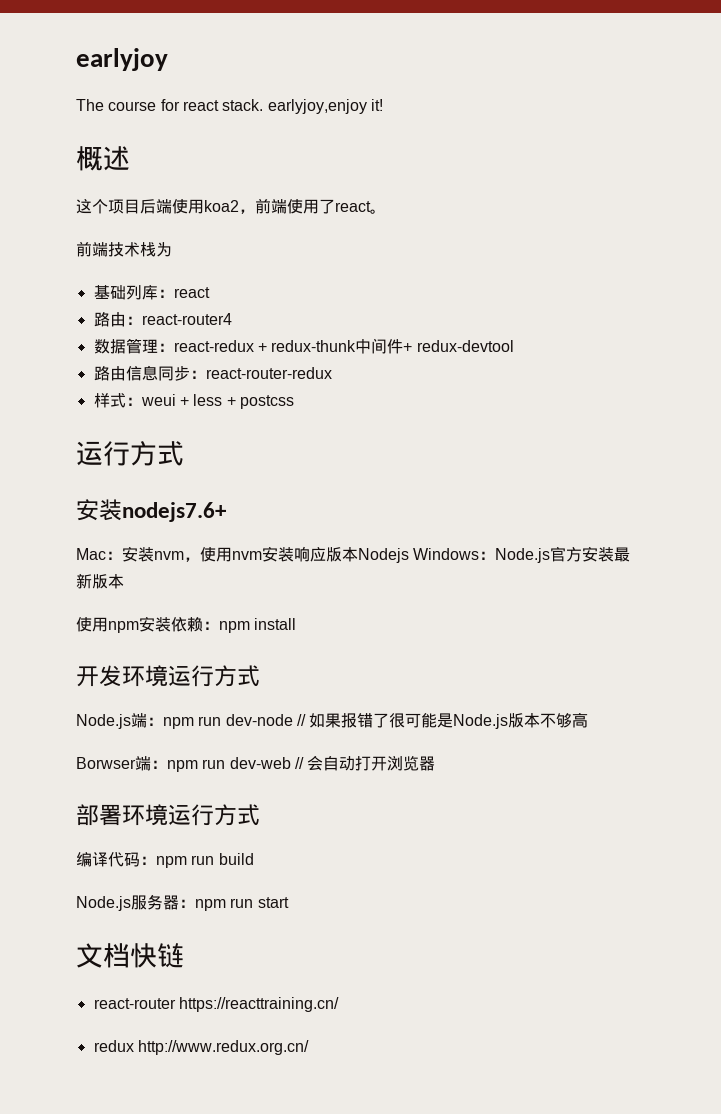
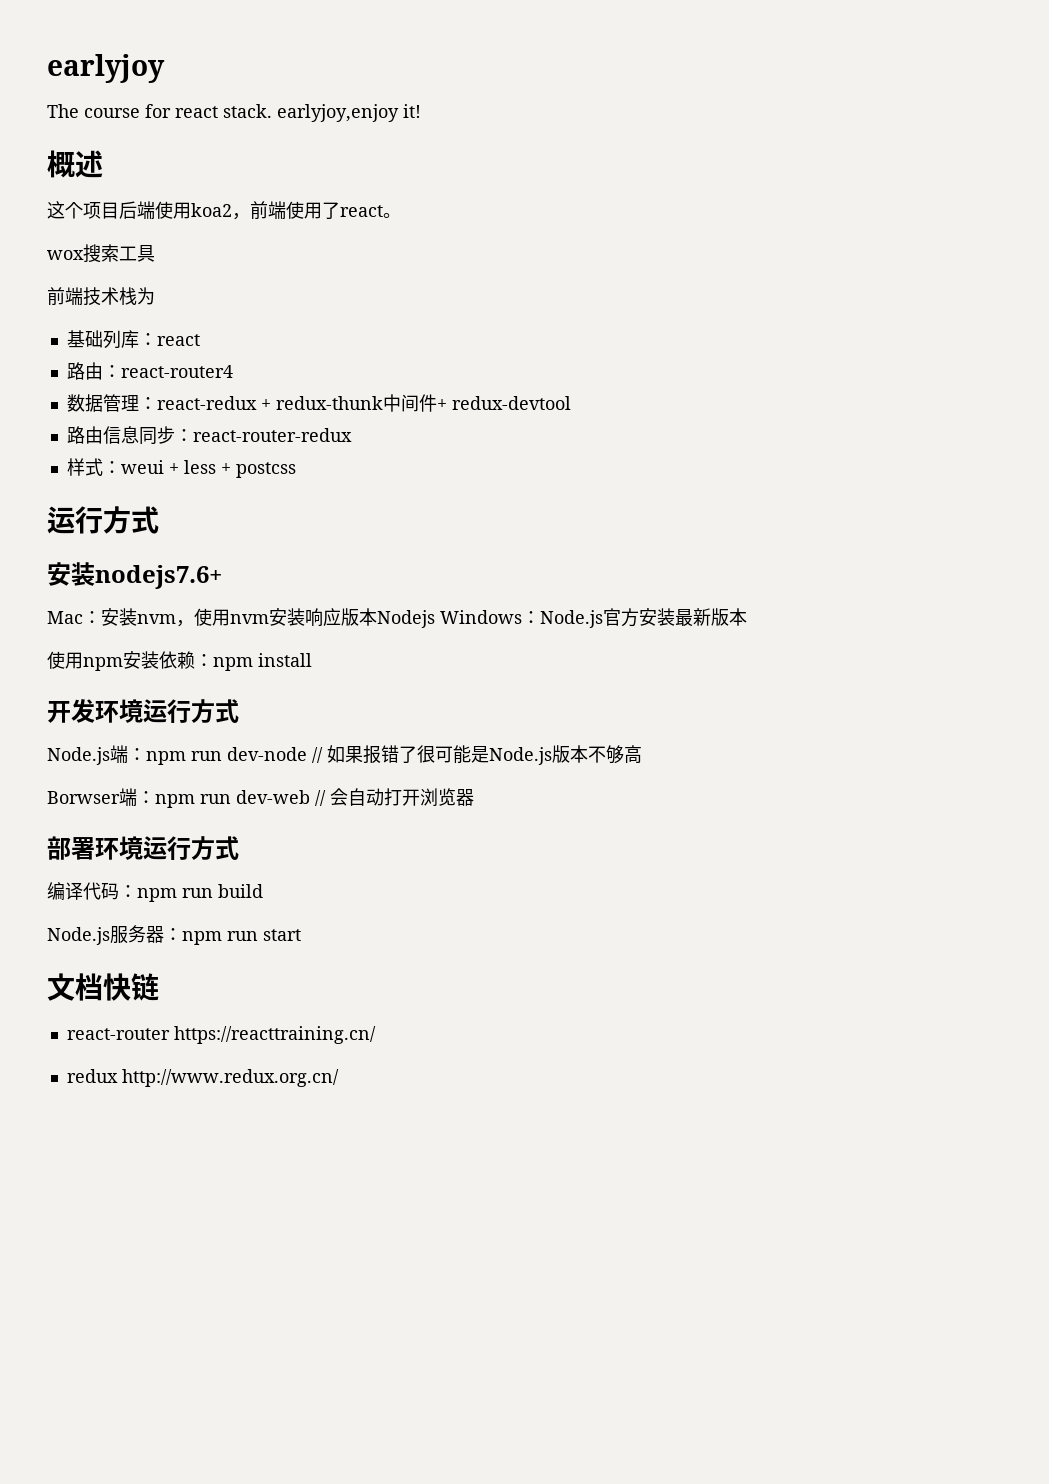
+ wox搜索工具

